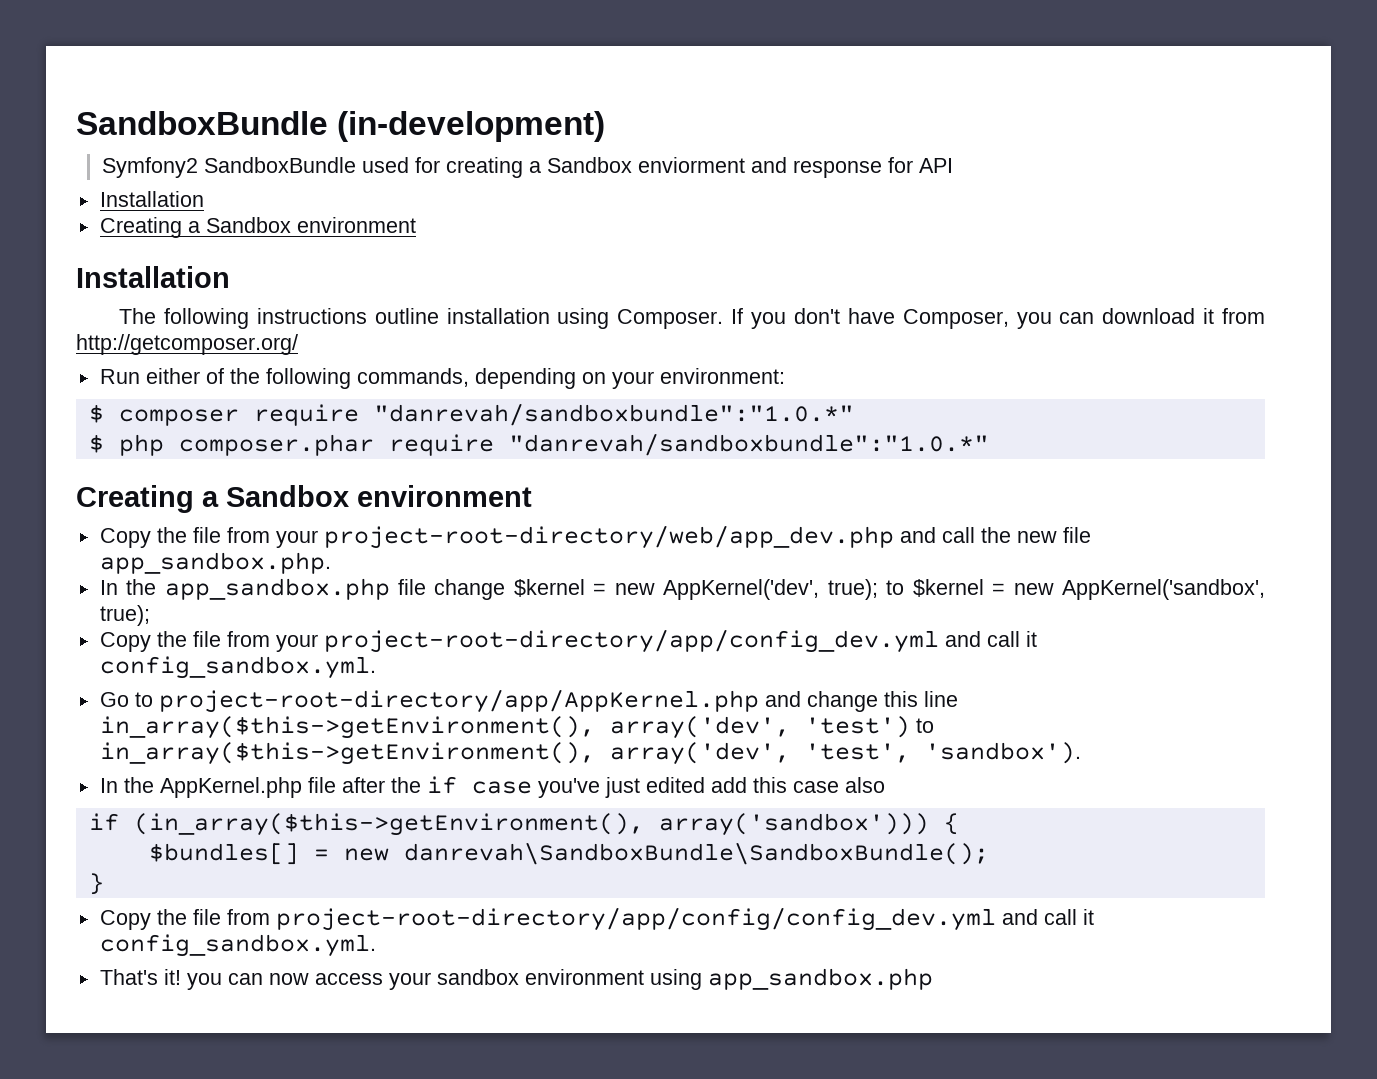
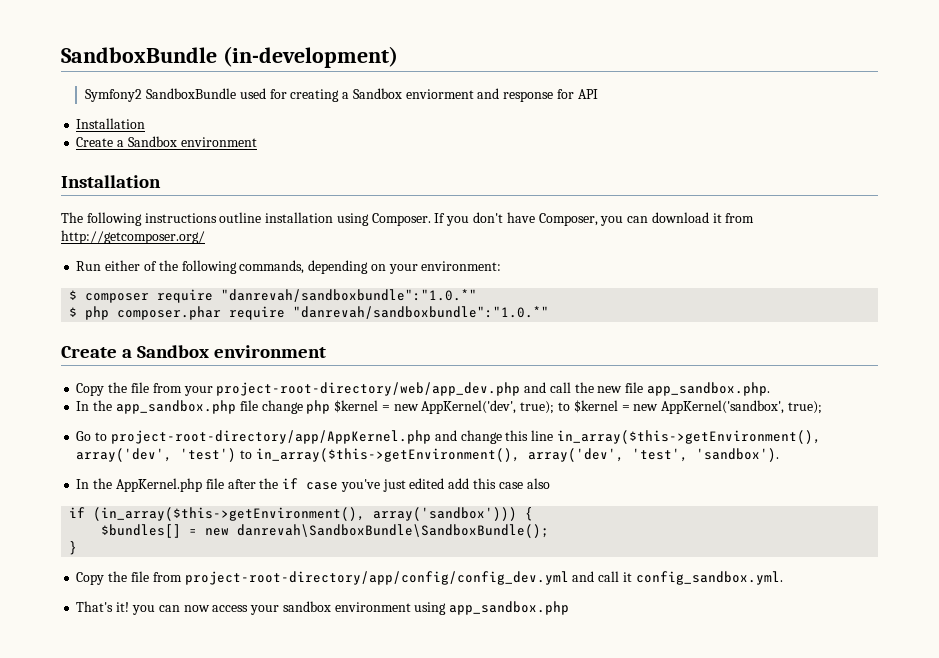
  Symfony2 SandboxBundle used for creating a Sandbox enviorment and response for API
  Installation
- Creating a Sandbox environment
+ Create a Sandbox environment
  $ php composer.phar require "danrevah/sandboxbundle":"1.0.*"
- Creating a Sandbox environment
+ Create a Sandbox environment
- In the app_sandbox.php file change $kernel = new AppKernel('dev', true); to $kernel = new AppKernel('sandbox', true);
+ In the app_sandbox.php file change php $kernel = new AppKernel('dev', true); to $kernel = new AppKernel('sandbox', true);
- Copy the file from your project-root-directory/app/config_dev.yml and call it config_sandbox.yml.

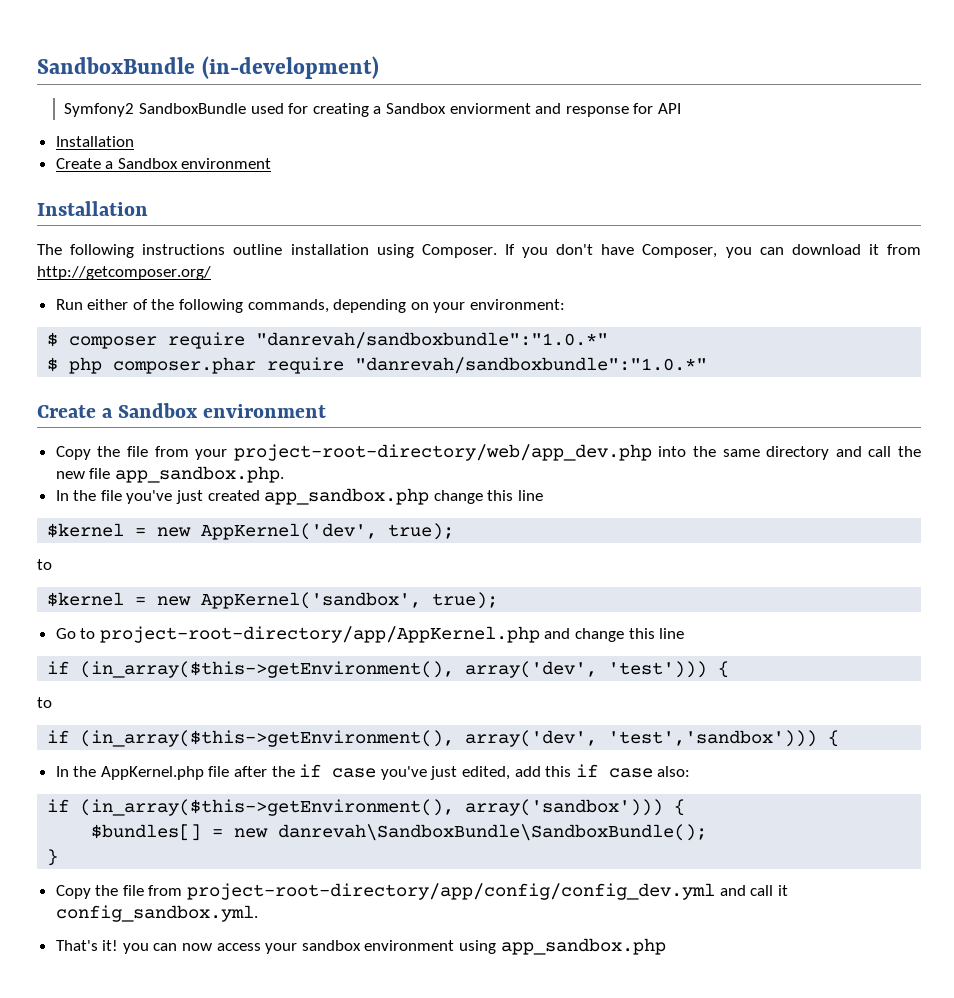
- Copy the file from your project-root-directory/web/app_dev.php and call the new file app_sandbox.php.
+ Copy the file from your project-root-directory/web/app_dev.php into the same directory and call the new file app_sandbox.php.
- In the app_sandbox.php file change php $kernel = new AppKernel('dev', true); to $kernel = new AppKernel('sandbox', true);
+ In the file you've just created app_sandbox.php change this line
+ $kernel = new AppKernel('dev', true);
+ to
+ $kernel = new AppKernel('sandbox', true);
- Go to project-root-directory/app/AppKernel.php and change this line in_array($this->getEnvironment(), array('dev', 'test') to in_array($this->getEnvironment(), array('dev', 'test', 'sandbox').
+ Go to project-root-directory/app/AppKernel.php and change this line
+ if (in_array($this->getEnvironment(), array('dev', 'test'))) {
+ to
+ if (in_array($this->getEnvironment(), array('dev', 'test','sandbox'))) {
- In the AppKernel.php file after the if case you've just edited add this case also
+ In the AppKernel.php file after the if case you've just edited, add this if case also:

